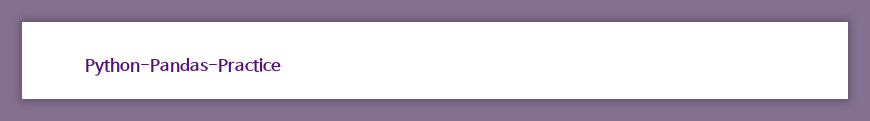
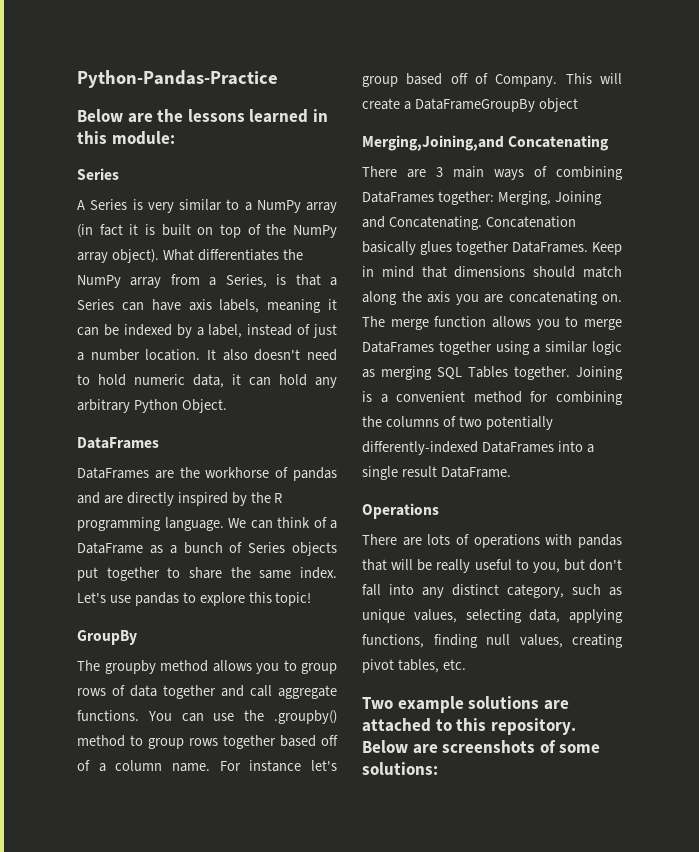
+ Below are the lessons learned in this module:
+ Series
+ A Series is very similar to a NumPy array (in fact it is built on top of the NumPy array object). What differentiates the NumPy array from a Series, is that a Series can have axis labels, meaning it can be indexed by a label, instead of just a number location. It also doesn't need to hold numeric data, it can hold any arbitrary Python Object.
+ DataFrames
+ DataFrames are the workhorse of pandas and are directly inspired by the R programming language. We can think of a DataFrame as a bunch of Series objects put together to share the same index. Let's use pandas to explore this topic!
+ GroupBy
+ The groupby method allows you to group rows of data together and call aggregate functions. You can use the .groupby() method to group rows together based off of a column name. For instance let's group based off of Company. This will create a DataFrameGroupBy object
+ Merging,Joining,and Concatenating
+ There are 3 main ways of combining DataFrames together: Merging, Joining and Concatenating. Concatenation basically glues together DataFrames. Keep in mind that dimensions should match along the axis you are concatenating on. The merge function allows you to merge DataFrames together using a similar logic as merging SQL Tables together. Joining is a convenient method for combining the columns of two potentially differently-indexed DataFrames into a single result DataFrame.
+ Operations
+ There are lots of operations with pandas that will be really useful to you, but don't fall into any distinct category, such as unique values, selecting data, applying functions, finding null values, creating pivot tables, etc.
+ Two example solutions are attached to this repository. Below are screenshots of some solutions:

